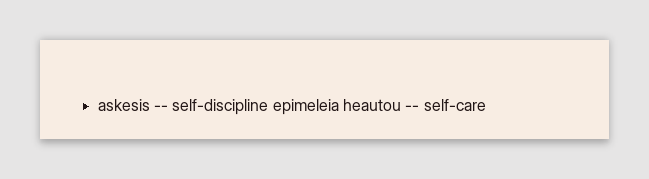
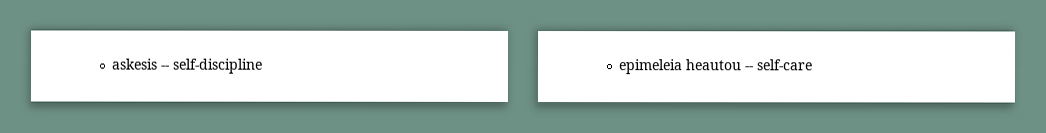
- askesis -- self-discipline epimeleia heautou -- self-care
+ askesis -- self-discipline
+ epimeleia heautou -- self-care

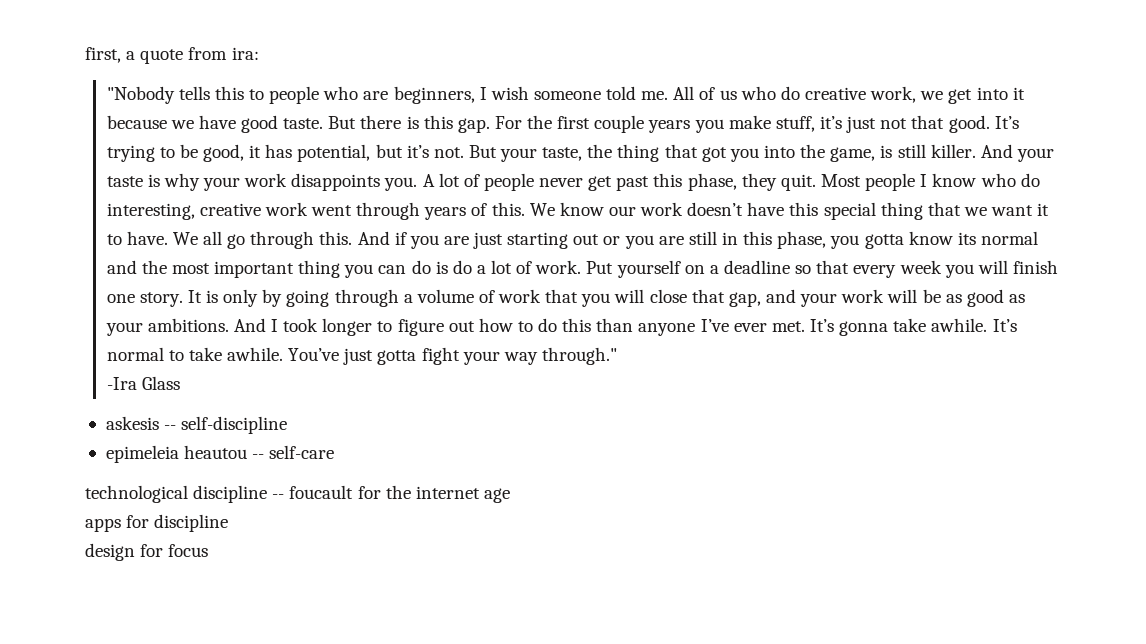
+ first, a quote from ira:
+ "Nobody tells this to people who are beginners, I wish someone told me. All of us who do creative work, we get into it because we have good taste. But there is this gap. For the first couple years you make stuff, it’s just not that good. It’s trying to be good, it has potential, but it’s not. But your taste, the thing that got you into the game, is still killer. And your taste is why your work disappoints you. A lot of people never get past this phase, they quit. Most people I know who do interesting, creative work went through years of this. We know our work doesn’t have this special thing that we want it to have. We all go through this. And if you are just starting out or you are still in this phase, you gotta know its normal and the most important thing you can do is do a lot of work. Put yourself on a deadline so that every week you will finish one story. It is only by going through a volume of work that you will close that gap, and your work will be as good as your ambitions. And I took longer to figure out how to do this than anyone I’ve ever met. It’s gonna take awhile. It’s normal to take awhile. You’ve just gotta fight your way through."
+ -Ira Glass
+ technological discipline -- foucault for the internet age
+ apps for discipline
+ design for focus

